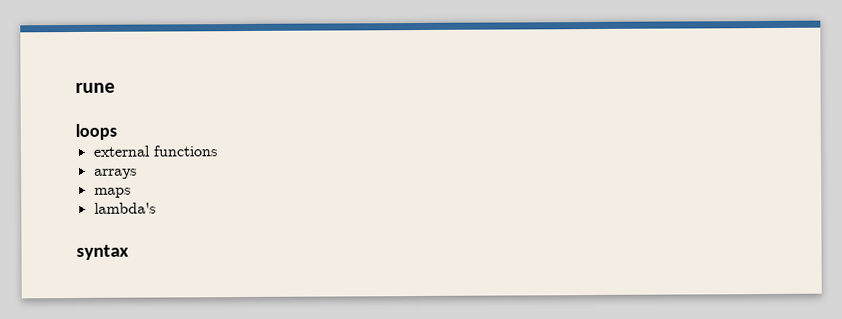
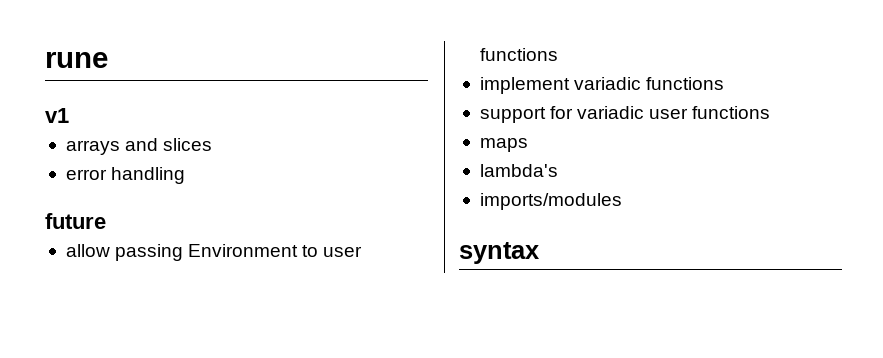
- loops
- external functions
- arrays
+ v1
+ arrays and slices
+ error handling
+ future
+ allow passing Environment to user functions
+ implement variadic functions
+ support for variadic user functions
+ imports/modules

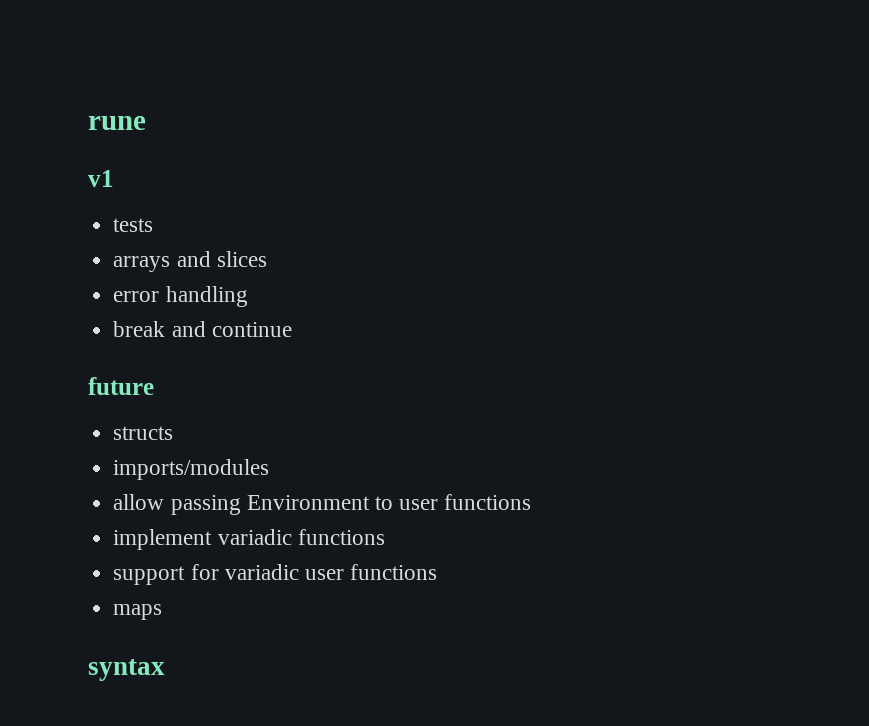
+ tests
+ break and continue
+ structs
+ imports/modules
- lambda's
- imports/modules

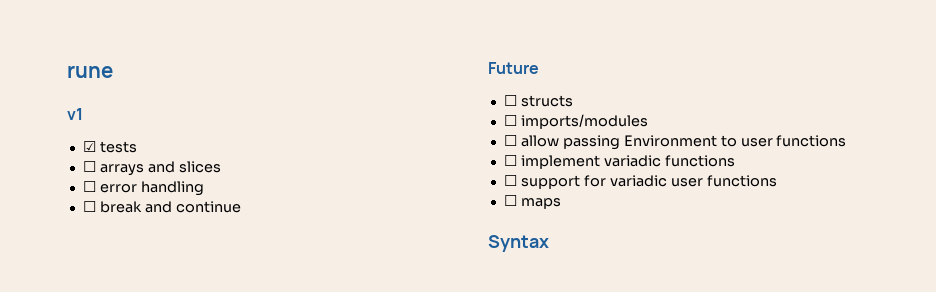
- tests
+ ☑ tests
- arrays and slices
+ ☐ arrays and slices
- error handling
+ ☐ error handling
- break and continue
+ ☐ break and continue
- future
- structs
+ Future
+ ☐ structs
- imports/modules
+ ☐ imports/modules
- allow passing Environment to user functions
+ ☐ allow passing Environment to user functions
- implement variadic functions
+ ☐ implement variadic functions
- support for variadic user functions
+ ☐ support for variadic user functions
- maps
+ ☐ maps
- syntax
+ Syntax

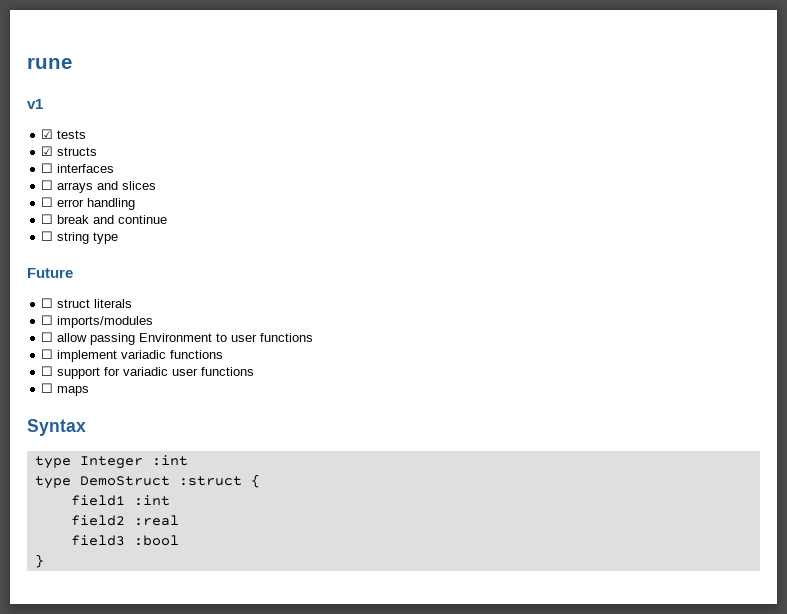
+ ☑ structs
+ ☐ interfaces
+ ☐ string type
- ☐ structs
+ ☐ struct literals
+ type Integer :int
+ type DemoStruct :struct {
+ field1 :int
+ field2 :real
+ field3 :bool
+ }

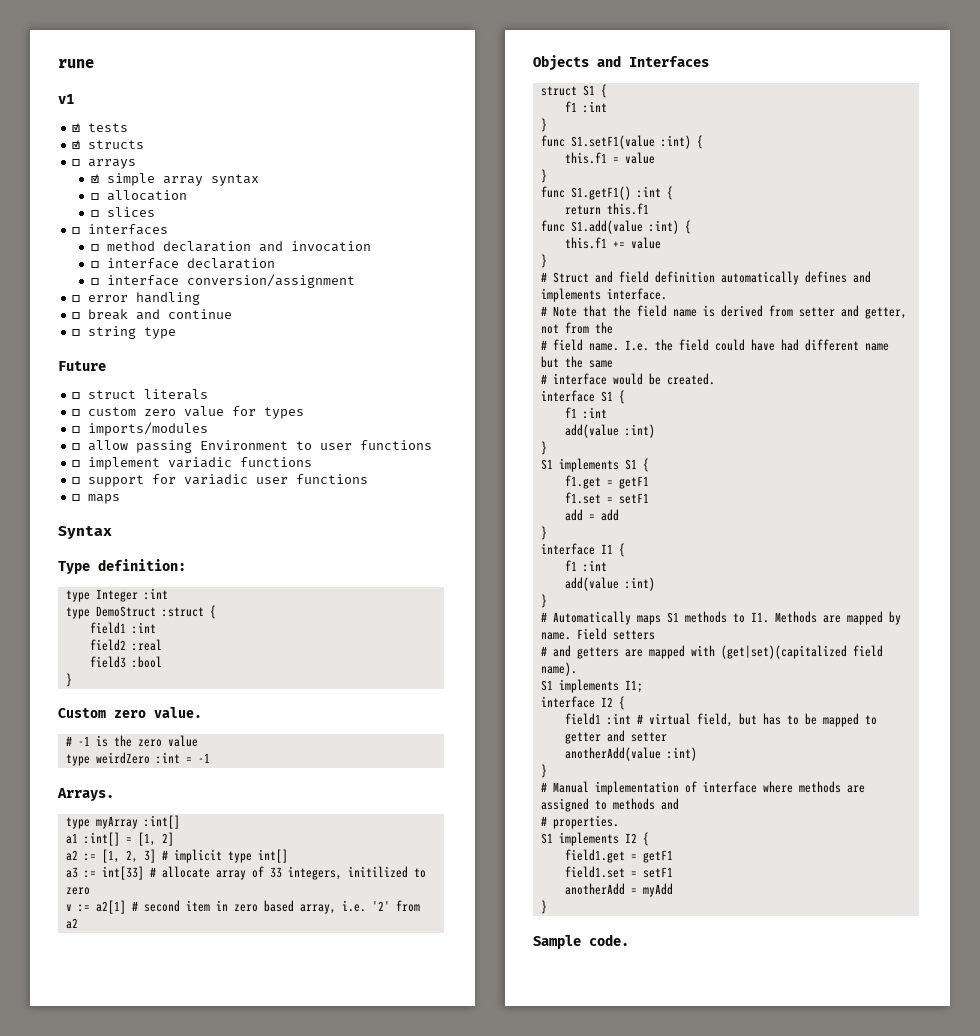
+ ☐ arrays
+ ☑ simple array syntax
+ ☐ allocation
+ ☐ slices
  ☐ interfaces
- ☐ arrays and slices
+ ☐ method declaration and invocation
+ ☐ interface declaration
+ ☐ interface conversion/assignment
+ ☐ custom zero value for types
+ Type definition:
+ Custom zero value.
+ # -1 is the zero value
+ type weirdZero :int = -1
+ Arrays.
+ type myArray :int[]
+ a1 :int[] = [1, 2]
+ a2 := [1, 2, 3] # implicit type int[]
+ a3 := int[33] # allocate array of 33 integers, initilized to zero
+ v := a2[1] # second item in zero based array, i.e. '2' from a2
+ Objects and Interfaces
+ struct S1 {
+ f1 :int
+ }
+ func S1.setF1(value :int) {
+ this.f1 = value
+ }
+ func S1.getF1() :int {
+ return this.f1
+ func S1.add(value :int) {
+ this.f1 += value
+ }
+ # Struct and field definition automatically defines and implements interface.
+ # Note that the field name is derived from setter and getter, not from the
+ # field name. I.e. the field could have had different name but the same
+ # interface would be created.
+ interface S1 {
+ f1 :int
+ add(value :int)
+ }
+ S1 implements S1 {
+ f1.get = getF1
+ f1.set = setF1
+ add = add
+ }
+ interface I1 {
+ f1 :int
+ add(value :int)
+ }
+ # Automatically maps S1 methods to I1. Methods are mapped by name. Field setters
+ # and getters are mapped with (get|set)(capitalized field name).
+ S1 implements I1;
+ interface I2 {
+ field1 :int # virtual field, but has to be mapped to getter and setter
+ anotherAdd(value :int)
+ }
+ # Manual implementation of interface where methods are assigned to methods and
+ # properties.
+ S1 implements I2 {
+ field1.get = getF1
+ field1.set = setF1
+ anotherAdd = myAdd
+ }
+ Sample code.

